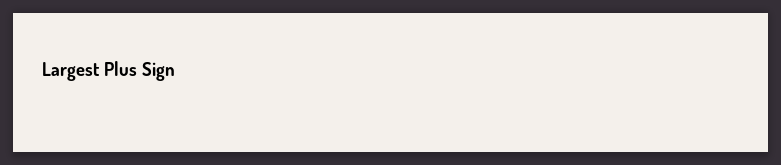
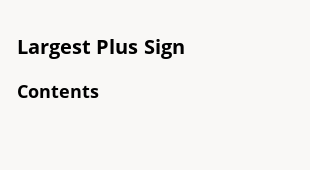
+ Contents

